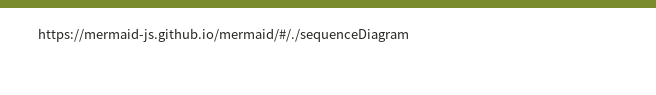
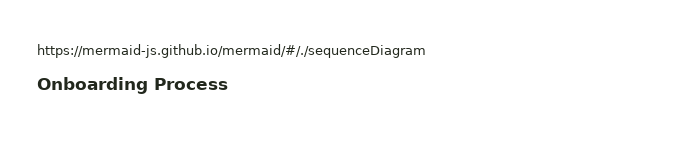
+ Onboarding Process

